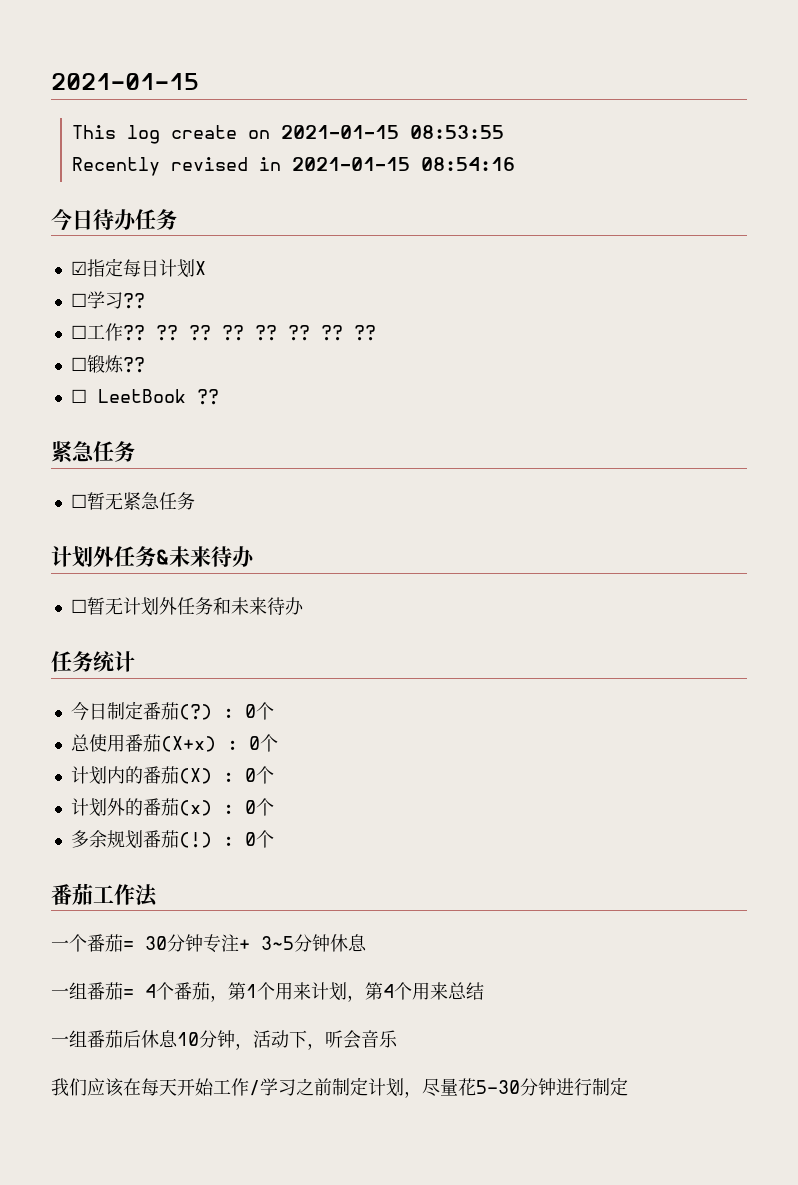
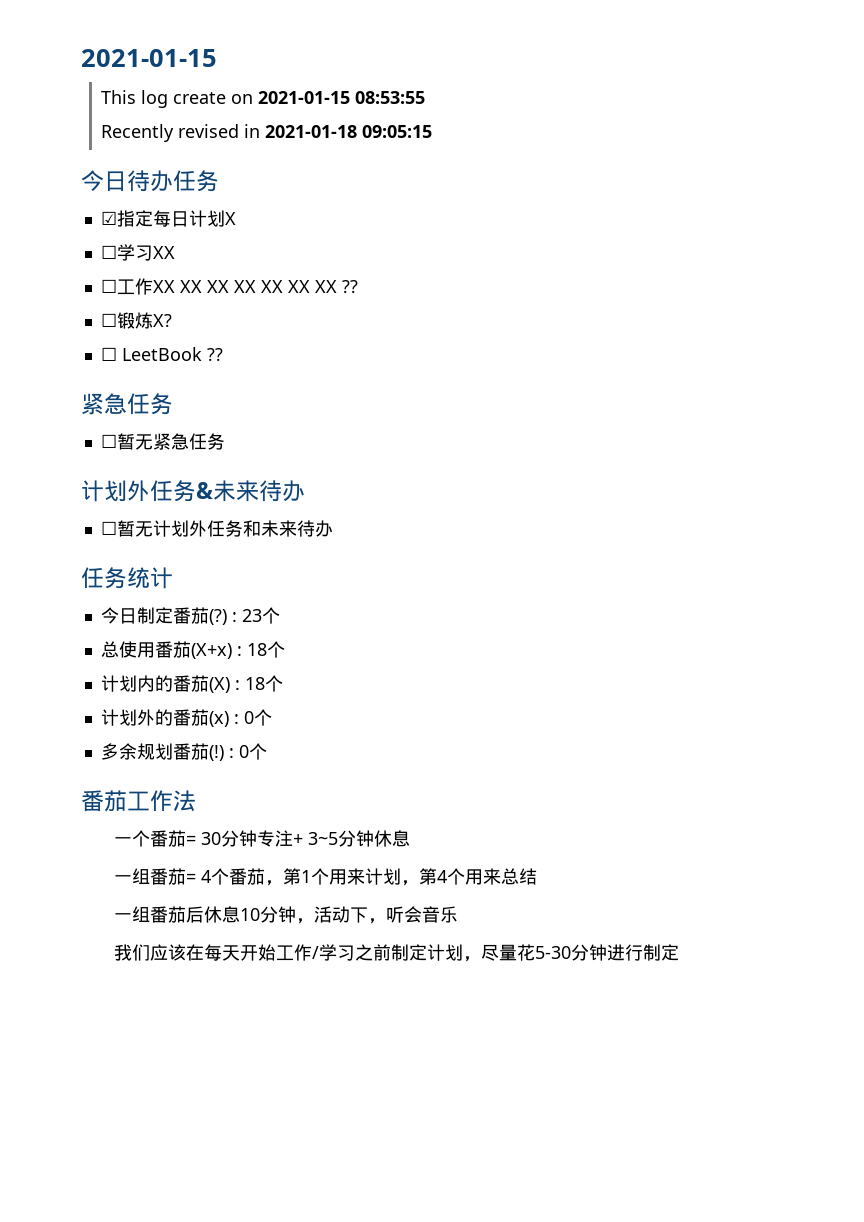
- Recently revised in 2021-01-15 08:54:16
+ Recently revised in 2021-01-18 09:05:15
- ☐学习??
+ ☐学习XX
- ☐工作?? ?? ?? ?? ?? ?? ?? ??
+ ☐工作XX XX XX XX XX XX XX ??
- ☐锻炼??
+ ☐锻炼X?
- 今日制定番茄(?) : 0个
+ 今日制定番茄(?) : 23个
- 总使用番茄(X+x) : 0个
+ 总使用番茄(X+x) : 18个
- 计划内的番茄(X) : 0个
+ 计划内的番茄(X) : 18个

